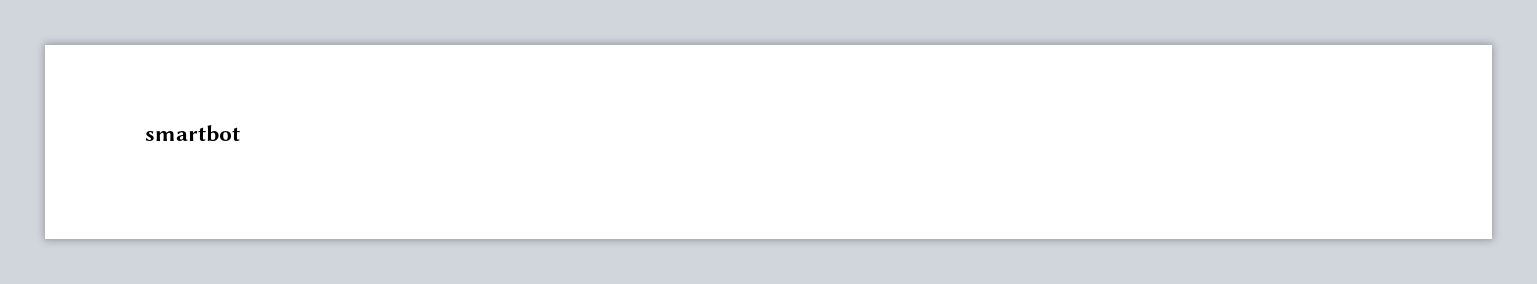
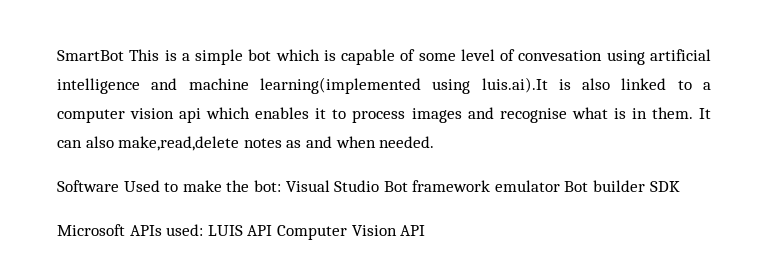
- smartbot
+ SmartBot This is a simple bot which is capable of some level of convesation using artificial intelligence and machine learning(implemented using luis.ai).It is also linked to a computer vision api which enables it to process images and recognise what is in them. It can also make,read,delete notes as and when needed.
+ Software Used to make the bot: Visual Studio Bot framework emulator Bot builder SDK
+ Microsoft APIs used: LUIS API Computer Vision API

